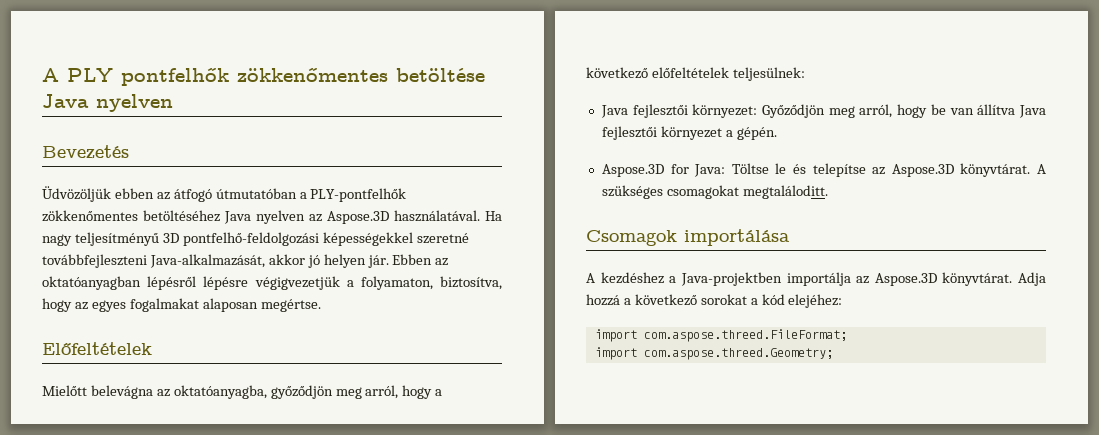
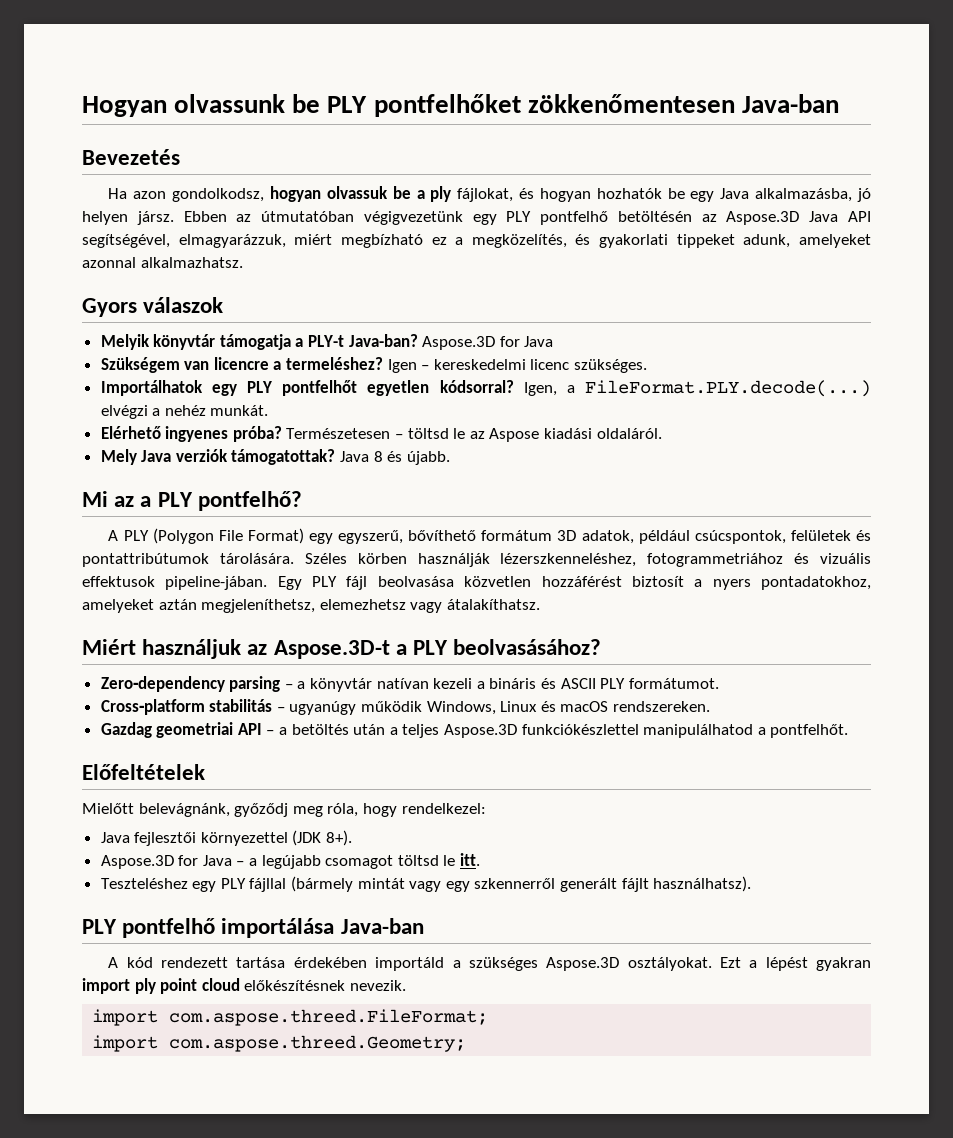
- A PLY pontfelhők zökkenőmentes betöltése Java nyelven
+ Hogyan olvassunk be PLY pontfelhőket zökkenőmentesen Java-ban
  Bevezetés
- Üdvözöljük ebben az átfogó útmutatóban a PLY-pontfelhők zökkenőmentes betöltéséhez Java nyelven az Aspose.3D használatával. Ha nagy teljesítményű 3D pontfelhő-feldolgozási képességekkel szeretné továbbfejleszteni Java-alkalmazását, akkor jó helyen jár. Ebben az oktatóanyagban lépésről lépésre végigvezetjük a folyamaton, biztosítva, hogy az egyes fogalmakat alaposan megértse.
+ Ha azon gondolkodsz, hogyan olvassuk be a ply fájlokat, és hogyan hozhatók be egy Java alkalmazásba, jó helyen jársz. Ebben az útmutatóban végigvezetünk egy PLY pontfelhő betöltésén az Aspose.3D Java API segítségével, elmagyarázzuk, miért megbízható ez a megközelítés, és gyakorlati tippeket adunk, amelyeket azonnal alkalmazhatsz.
+ Gyors válaszok
+ Melyik könyvtár támogatja a PLY-t Java-ban? Aspose.3D for Java
+ Szükségem van licencre a termeléshez? Igen – kereskedelmi licenc szükséges.
+ Importálhatok egy PLY pontfelhőt egyetlen kódsorral? Igen, a FileFormat.PLY.decode(...) elvégzi a nehéz munkát.
+ Elérhető ingyenes próba? Természetesen – töltsd le az Aspose kiadási oldaláról.
+ Mely Java verziók támogatottak? Java 8 és újabb.
+ Mi az a PLY pontfelhő?
+ A PLY (Polygon File Format) egy egyszerű, bővíthető formátum 3D adatok, például csúcspontok, felületek és pontattribútumok tárolására. Széles körben használják lézerszkenneléshez, fotogrammetriához és vizuális effektusok pipeline-jában. Egy PLY fájl beolvasása közvetlen hozzáférést biztosít a nyers pontadatokhoz, amelyeket aztán megjeleníthetsz, elemezhetsz vagy átalakíthatsz.
+ Miért használjuk az Aspose.3D-t a PLY beolvasásához?
+ Zero‑dependency parsing – a könyvtár natívan kezeli a bináris és ASCII PLY formátumot.
+ Cross‑platform stabilitás – ugyanúgy működik Windows, Linux és macOS rendszereken.
+ Gazdag geometriai API – a betöltés után a teljes Aspose.3D funkciókészlettel manipulálhatod a pontfelhőt.
  Előfeltételek
- Mielőtt belevágna az oktatóanyagba, győződjön meg arról, hogy a következő előfeltételek teljesülnek:
- Java fejlesztői környezet: Győződjön meg arról, hogy be van állítva Java fejlesztői környezet a gépén.
- Aspose.3D for Java: Töltse le és telepítse az Aspose.3D könyvtárat. A szükséges csomagokat megtaláloditt.
- Csomagok importálása
- A kezdéshez a Java-projektben importálja az Aspose.3D könyvtárat. Adja hozzá a következő sorokat a kód elejéhez:
+ Mielőtt belevágnánk, győződj meg róla, hogy rendelkezel:
+ Java fejlesztői környezettel (JDK 8+).
+ Aspose.3D for Java – a legújabb csomagot töltsd le itt.
+ Teszteléshez egy PLY fájllal (bármely mintát vagy egy szkennerről generált fájlt használhatsz).
+ PLY pontfelhő importálása Java-ban
+ A kód rendezett tartása érdekében importáld a szükséges Aspose.3D osztályokat. Ezt a lépést gyakran import ply point cloud előkészítésnek nevezik.

